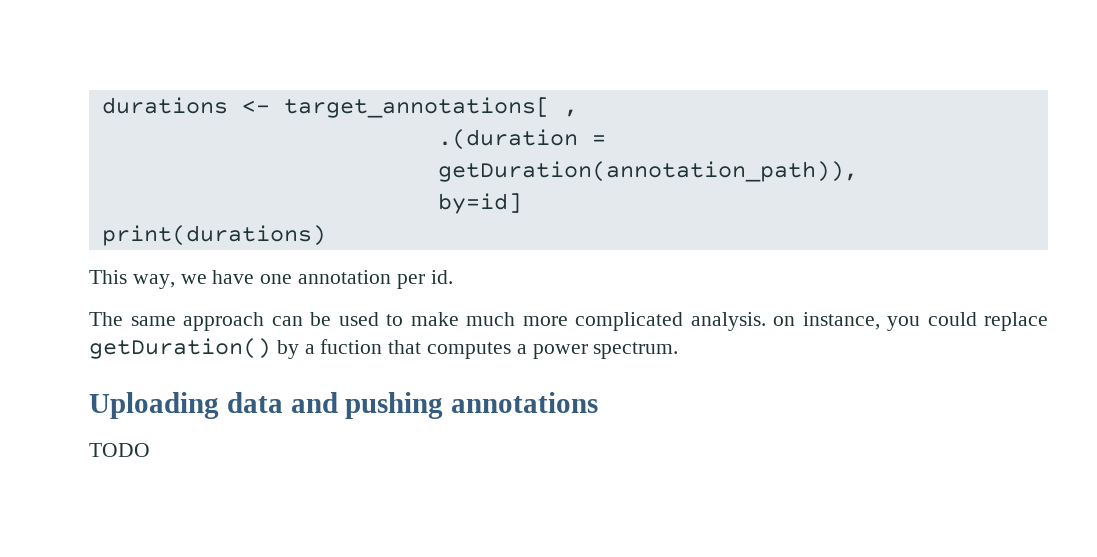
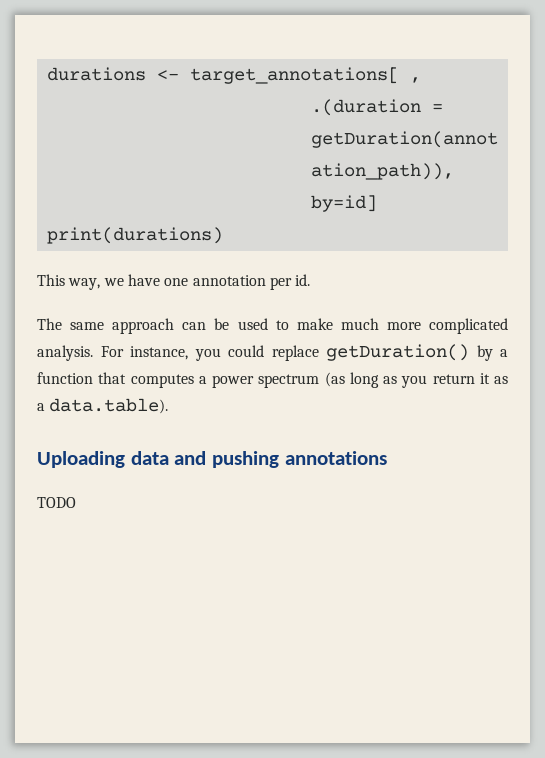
- The same approach can be used to make much more complicated analysis. on instance, you could replace getDuration() by a fuction that computes a power spectrum.
+ The same approach can be used to make much more complicated analysis. For instance, you could replace getDuration() by a function that computes a power spectrum (as long as you return it as a data.table).

